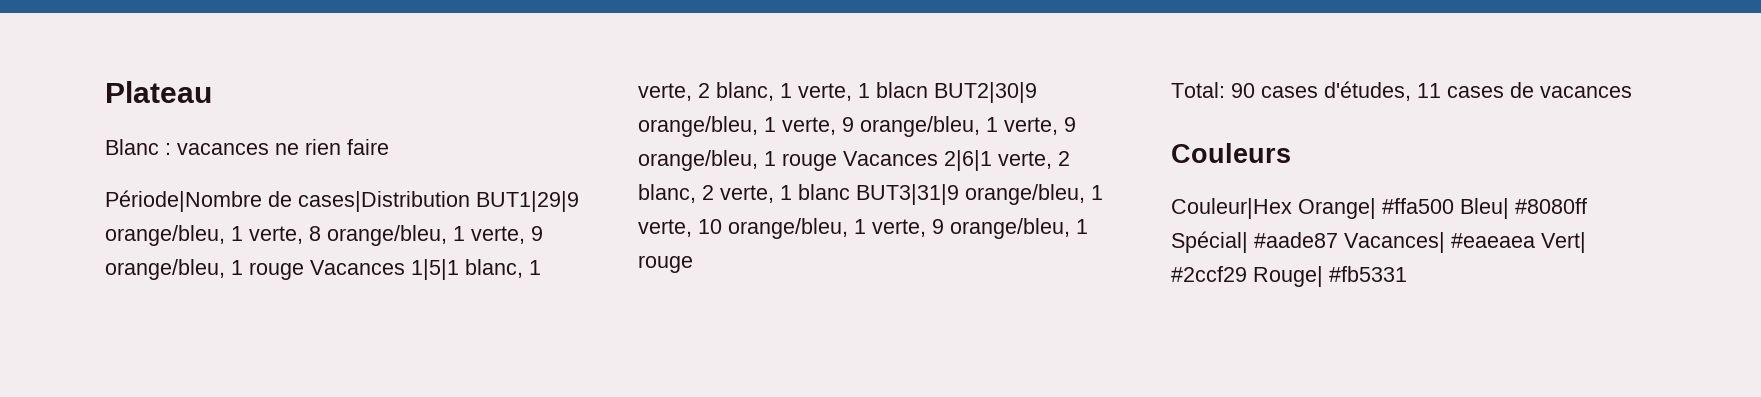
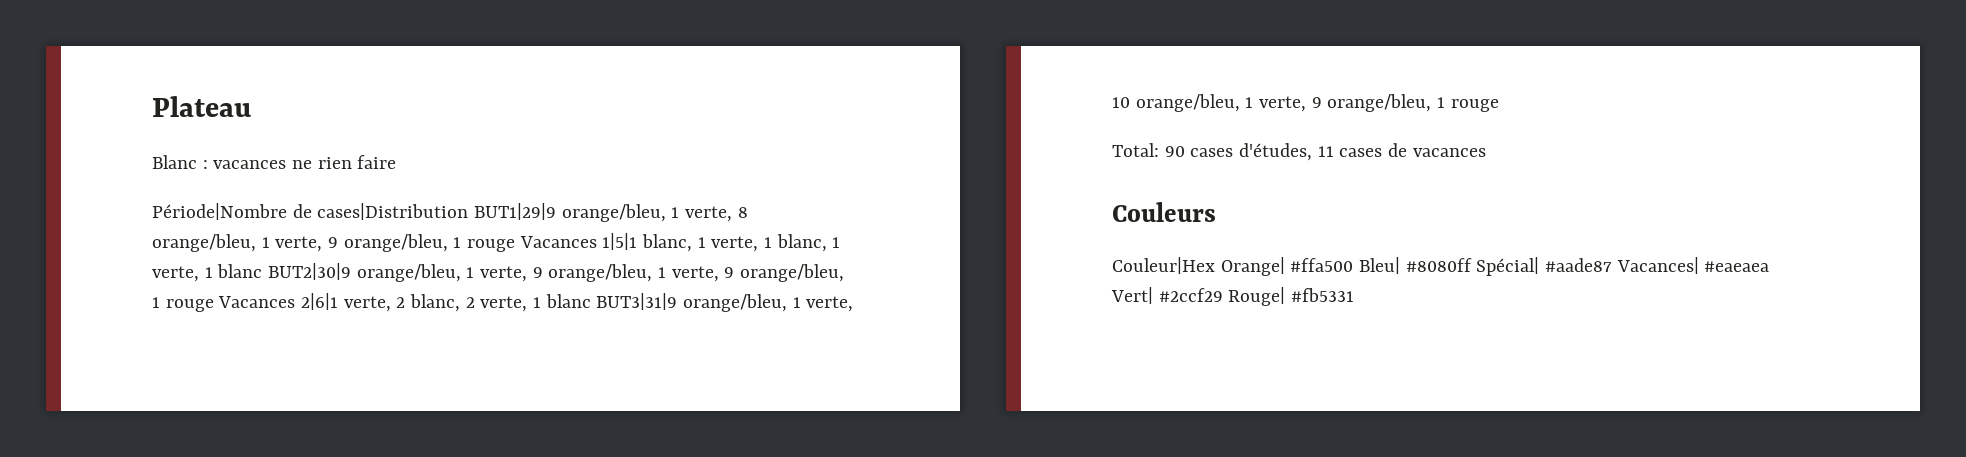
- Période|Nombre de cases|Distribution BUT1|29|9 orange/bleu, 1 verte, 8 orange/bleu, 1 verte, 9 orange/bleu, 1 rouge Vacances 1|5|1 blanc, 1 verte, 2 blanc, 1 verte, 1 blacn BUT2|30|9 orange/bleu, 1 verte, 9 orange/bleu, 1 verte, 9 orange/bleu, 1 rouge Vacances 2|6|1 verte, 2 blanc, 2 verte, 1 blanc BUT3|31|9 orange/bleu, 1 verte, 10 orange/bleu, 1 verte, 9 orange/bleu, 1 rouge
+ Période|Nombre de cases|Distribution BUT1|29|9 orange/bleu, 1 verte, 8 orange/bleu, 1 verte, 9 orange/bleu, 1 rouge Vacances 1|5|1 blanc, 1 verte, 1 blanc, 1 verte, 1 blanc BUT2|30|9 orange/bleu, 1 verte, 9 orange/bleu, 1 verte, 9 orange/bleu, 1 rouge Vacances 2|6|1 verte, 2 blanc, 2 verte, 1 blanc BUT3|31|9 orange/bleu, 1 verte, 10 orange/bleu, 1 verte, 9 orange/bleu, 1 rouge

